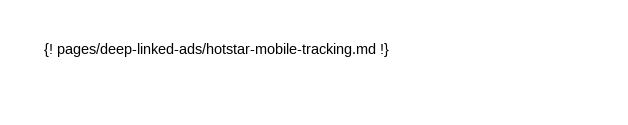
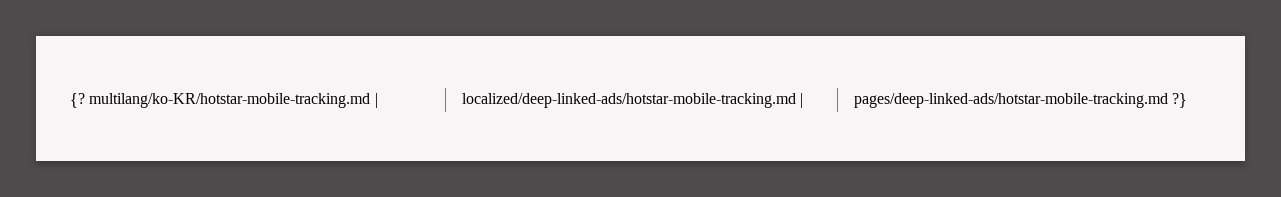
- {! pages/deep-linked-ads/hotstar-mobile-tracking.md !}
+ {? multilang/ko-KR/hotstar-mobile-tracking.md | localized/deep-linked-ads/hotstar-mobile-tracking.md | pages/deep-linked-ads/hotstar-mobile-tracking.md ?}

